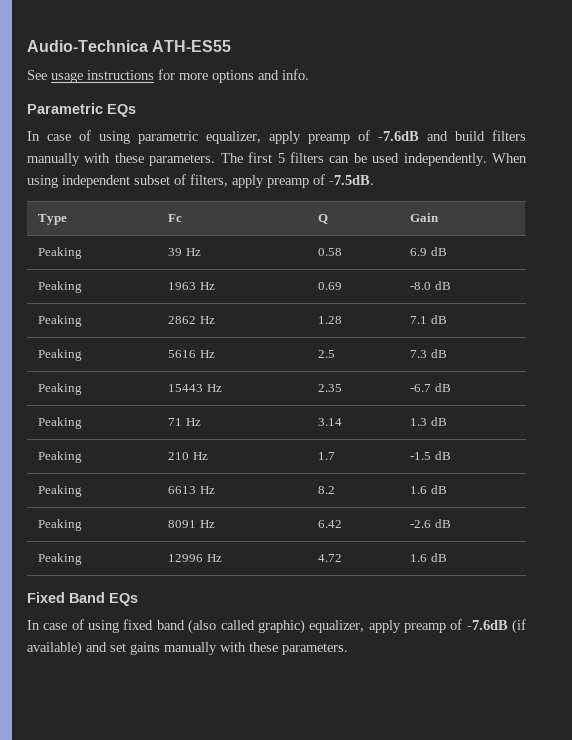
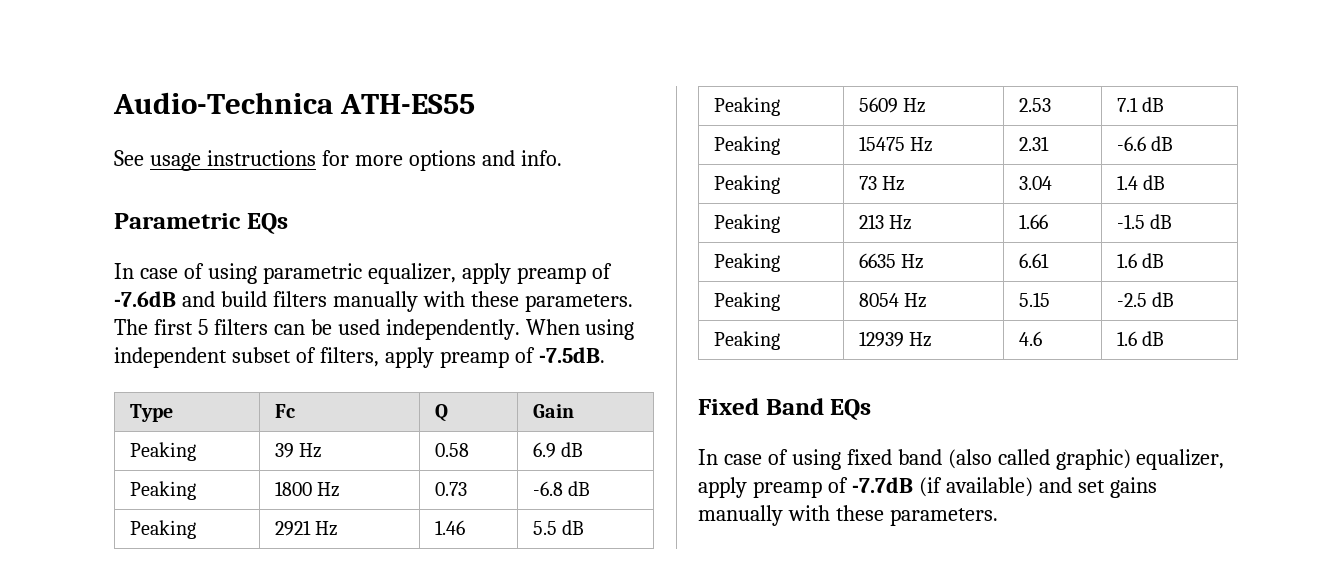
- Peaking | 1963 Hz | 0.69 | -8.0 dB
- Peaking | 2862 Hz | 1.28 | 7.1 dB
+ Peaking | 1800 Hz | 0.73 | -6.8 dB
+ Peaking | 2921 Hz | 1.46 | 5.5 dB
+ Peaking | 5609 Hz | 2.53 | 7.1 dB
- Peaking | 5616 Hz | 2.5 | 7.3 dB
- Peaking | 15443 Hz | 2.35 | -6.7 dB
- Peaking | 71 Hz | 3.14 | 1.3 dB
- Peaking | 210 Hz | 1.7 | -1.5 dB
+ Peaking | 15475 Hz | 2.31 | -6.6 dB
+ Peaking | 73 Hz | 3.04 | 1.4 dB
+ Peaking | 213 Hz | 1.66 | -1.5 dB
- Peaking | 6613 Hz | 8.2 | 1.6 dB
+ Peaking | 6635 Hz | 6.61 | 1.6 dB
- Peaking | 8091 Hz | 6.42 | -2.6 dB
- Peaking | 12996 Hz | 4.72 | 1.6 dB
+ Peaking | 8054 Hz | 5.15 | -2.5 dB
+ Peaking | 12939 Hz | 4.6 | 1.6 dB
- In case of using fixed band (also called graphic) equalizer, apply preamp of -7.6dB (if available) and set gains manually with these parameters.
+ In case of using fixed band (also called graphic) equalizer, apply preamp of -7.7dB (if available) and set gains manually with these parameters.

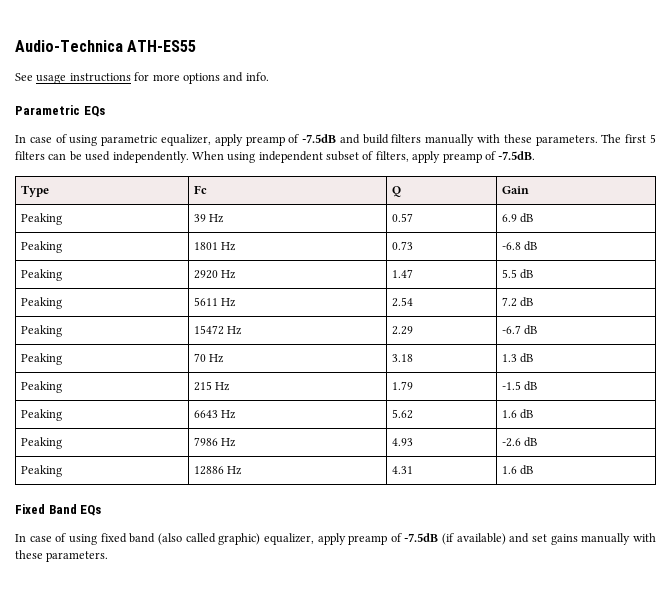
- In case of using parametric equalizer, apply preamp of -7.6dB and build filters manually with these parameters.
+ In case of using parametric equalizer, apply preamp of -7.5dB and build filters manually with these parameters.
- Peaking | 39 Hz | 0.58 | 6.9 dB
+ Peaking | 39 Hz | 0.57 | 6.9 dB
- Peaking | 1800 Hz | 0.73 | -6.8 dB
+ Peaking | 1801 Hz | 0.73 | -6.8 dB
- Peaking | 2921 Hz | 1.46 | 5.5 dB
+ Peaking | 2920 Hz | 1.47 | 5.5 dB
- Peaking | 5609 Hz | 2.53 | 7.1 dB
- Peaking | 15475 Hz | 2.31 | -6.6 dB
- Peaking | 73 Hz | 3.04 | 1.4 dB
- Peaking | 213 Hz | 1.66 | -1.5 dB
+ Peaking | 5611 Hz | 2.54 | 7.2 dB
+ Peaking | 15472 Hz | 2.29 | -6.7 dB
+ Peaking | 70 Hz | 3.18 | 1.3 dB
+ Peaking | 215 Hz | 1.79 | -1.5 dB
- Peaking | 6635 Hz | 6.61 | 1.6 dB
+ Peaking | 6643 Hz | 5.62 | 1.6 dB
- Peaking | 8054 Hz | 5.15 | -2.5 dB
- Peaking | 12939 Hz | 4.6 | 1.6 dB
+ Peaking | 7986 Hz | 4.93 | -2.6 dB
+ Peaking | 12886 Hz | 4.31 | 1.6 dB
- In case of using fixed band (also called graphic) equalizer, apply preamp of -7.7dB (if available) and set gains manually with these parameters.
+ In case of using fixed band (also called graphic) equalizer, apply preamp of -7.5dB (if available) and set gains manually with these parameters.

